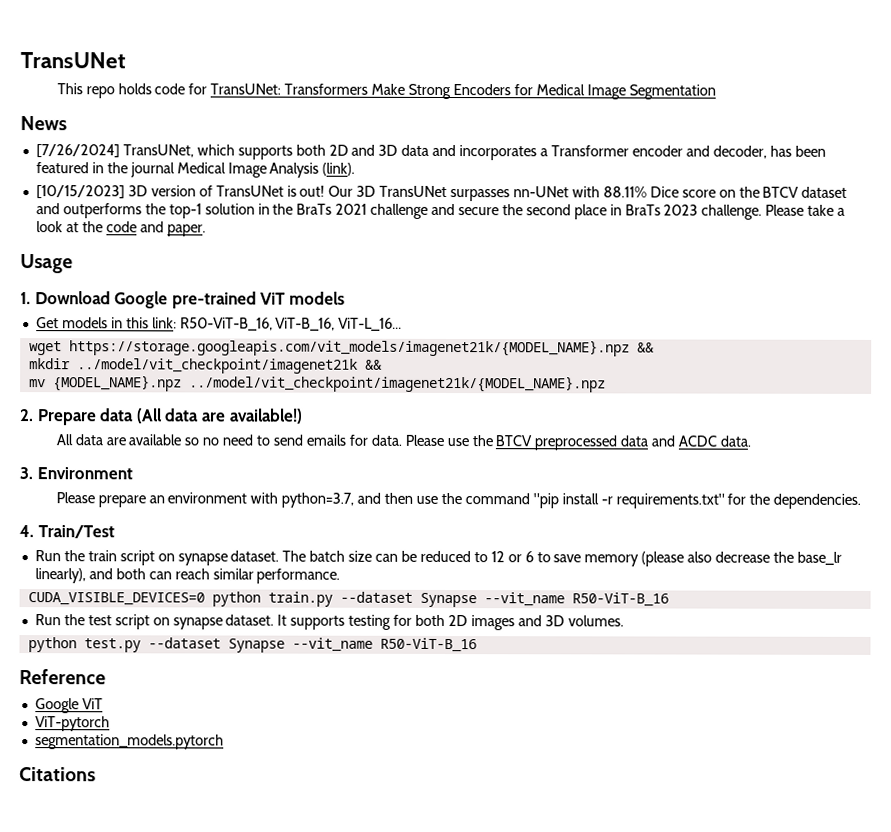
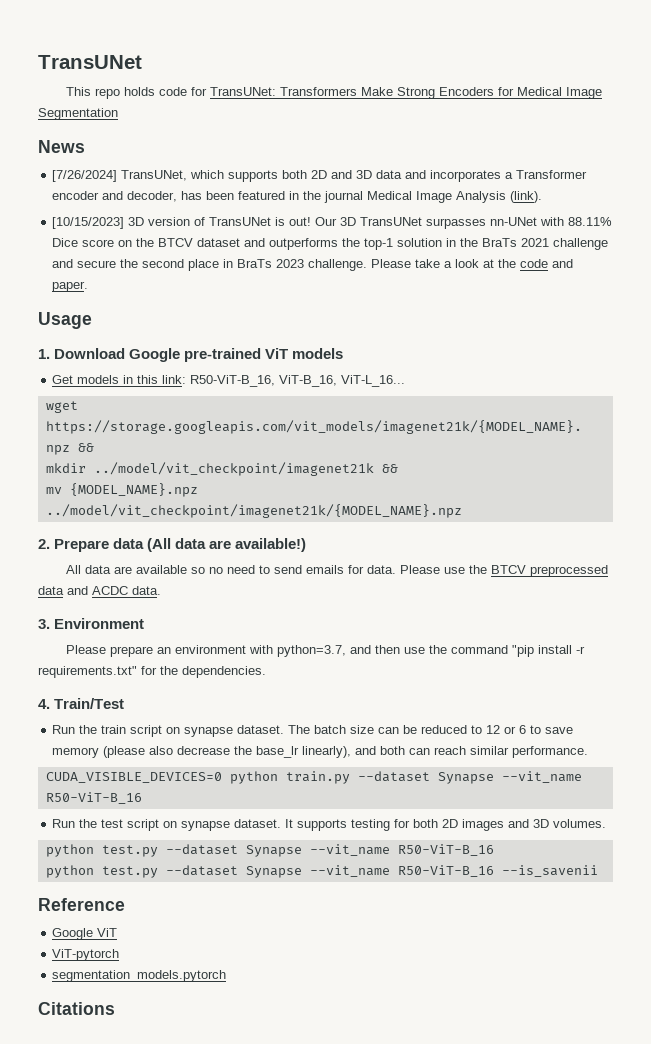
+ python test.py --dataset Synapse --vit_name R50-ViT-B_16 --is_savenii

